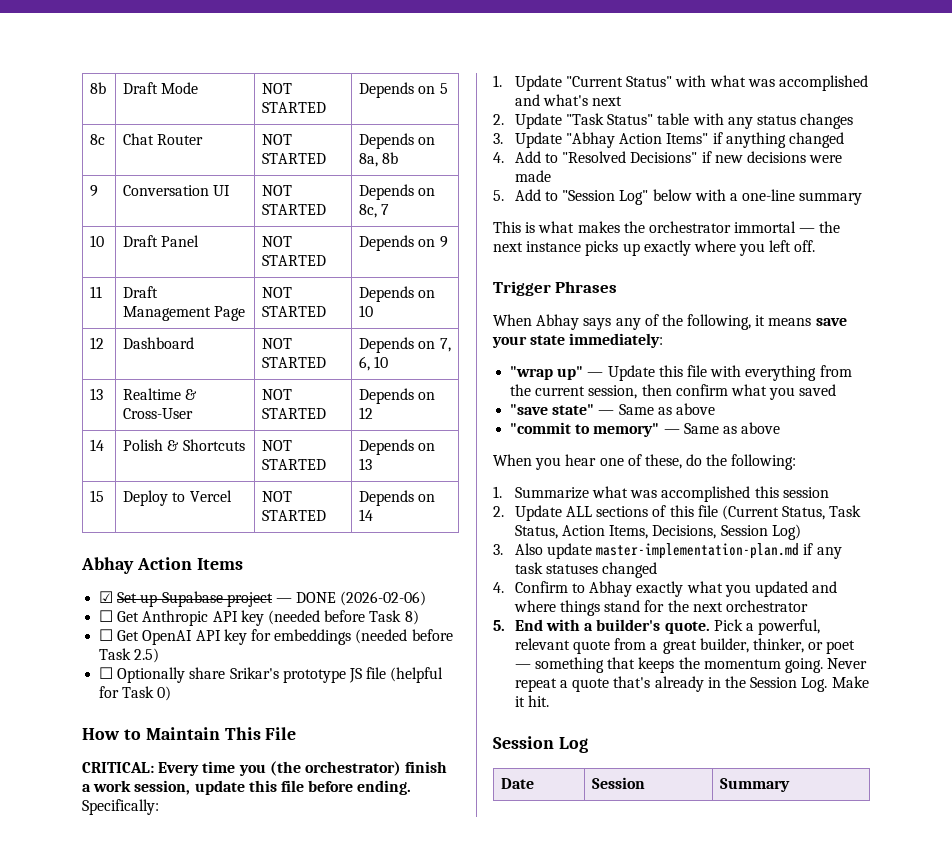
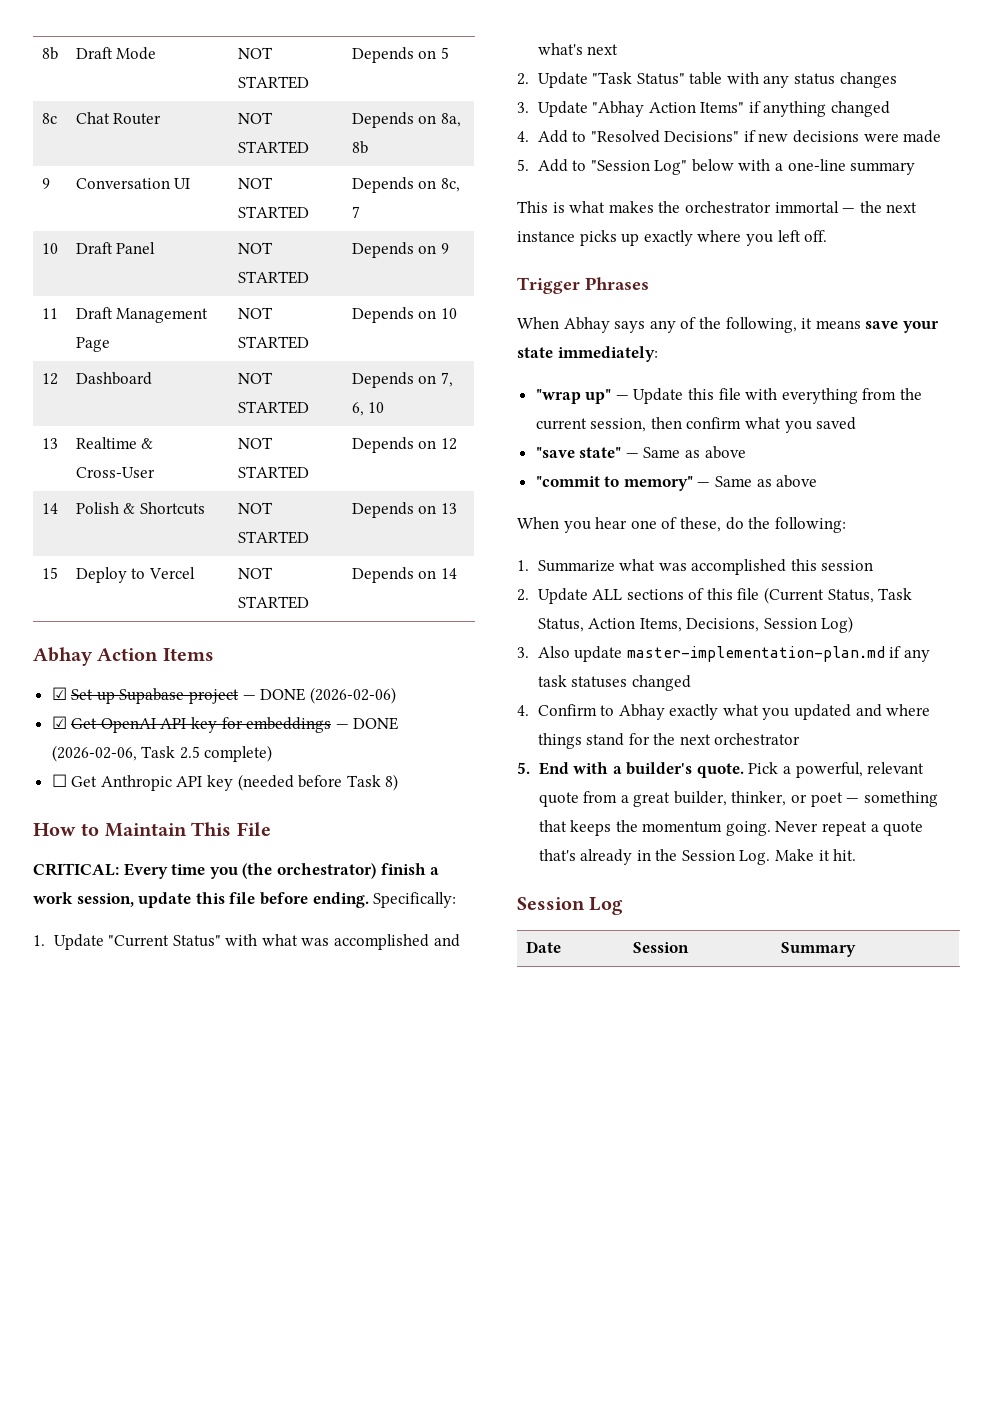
+ ☑ Get OpenAI API key for embeddings — DONE (2026-02-06, Task 2.5 complete)
- ☐ Get OpenAI API key for embeddings (needed before Task 2.5)
- ☐ Optionally share Srikar's prototype JS file (helpful for Task 0)

